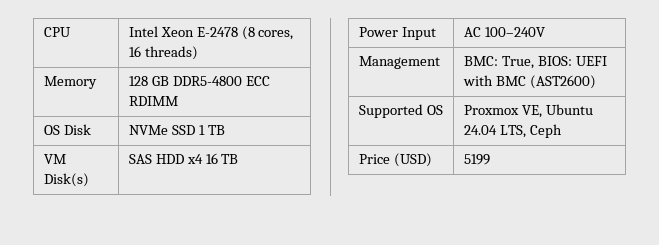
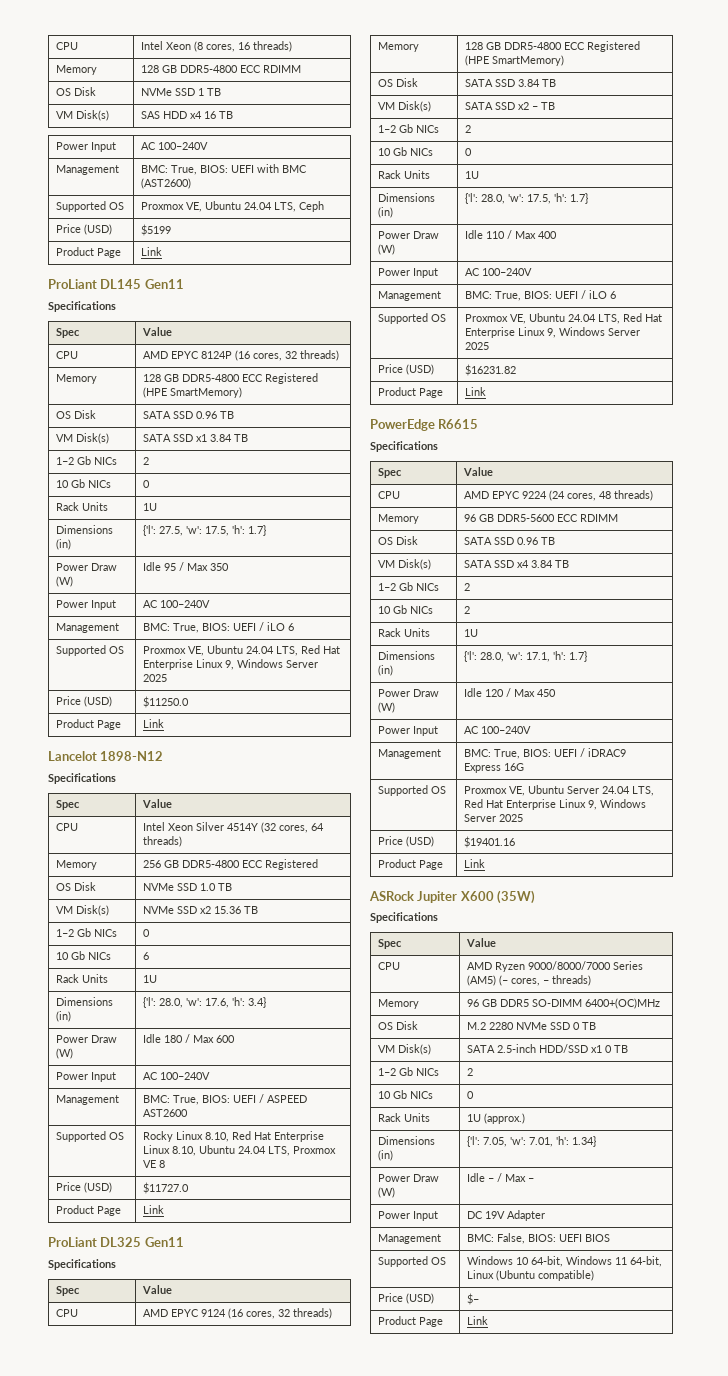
- CPU | Intel Xeon E-2478 (8 cores, 16 threads)
+ CPU | Intel Xeon (8 cores, 16 threads)
- Price (USD) | 5199
+ Price (USD) | $5199
+ Product Page | Link
+ ProLiant DL145 Gen11
+ Specifications
+ Spec | Value
+ CPU | AMD EPYC 8124P (16 cores, 32 threads)
+ Memory | 128 GB DDR5-4800 ECC Registered (HPE SmartMemory)
+ OS Disk | SATA SSD 0.96 TB
+ VM Disk(s) | SATA SSD x1 3.84 TB
+ 1–2 Gb NICs | 2
+ 10 Gb NICs | 0
+ Rack Units | 1U
+ Dimensions (in) | {'l': 27.5, 'w': 17.5, 'h': 1.7}
+ Power Draw (W) | Idle 95 / Max 350
+ Power Input | AC 100–240V
+ Management | BMC: True, BIOS: UEFI / iLO 6
+ Supported OS | Proxmox VE, Ubuntu 24.04 LTS, Red Hat Enterprise Linux 9, Windows Server 2025
+ Price (USD) | $11250.0
+ Product Page | Link
+ Lancelot 1898-N12
+ Specifications
+ Spec | Value
+ CPU | Intel Xeon Silver 4514Y (32 cores, 64 threads)
+ Memory | 256 GB DDR5-4800 ECC Registered
+ OS Disk | NVMe SSD 1.0 TB
+ VM Disk(s) | NVMe SSD x2 15.36 TB
+ 1–2 Gb NICs | 0
+ 10 Gb NICs | 6
+ Rack Units | 1U
+ Dimensions (in) | {'l': 28.0, 'w': 17.6, 'h': 3.4}
+ Power Draw (W) | Idle 180 / Max 600
+ Power Input | AC 100–240V
+ Management | BMC: True, BIOS: UEFI / ASPEED AST2600
+ Supported OS | Rocky Linux 8.10, Red Hat Enterprise Linux 8.10, Ubuntu 24.04 LTS, Proxmox VE 8
+ Price (USD) | $11727.0
+ Product Page | Link
+ ProLiant DL325 Gen11
+ Specifications
+ Spec | Value
+ CPU | AMD EPYC 9124 (16 cores, 32 threads)
+ Memory | 128 GB DDR5-4800 ECC Registered (HPE SmartMemory)
+ OS Disk | SATA SSD 3.84 TB
+ VM Disk(s) | SATA SSD x2 – TB
+ 1–2 Gb NICs | 2
+ 10 Gb NICs | 0
+ Rack Units | 1U
+ Dimensions (in) | {'l': 28.0, 'w': 17.5, 'h': 1.7}
+ Power Draw (W) | Idle 110 / Max 400
+ Power Input | AC 100–240V
+ Management | BMC: True, BIOS: UEFI / iLO 6
+ Supported OS | Proxmox VE, Ubuntu 24.04 LTS, Red Hat Enterprise Linux 9, Windows Server 2025
+ Price (USD) | $16231.82
+ Product Page | Link
+ PowerEdge R6615
+ Specifications
+ Spec | Value
+ CPU | AMD EPYC 9224 (24 cores, 48 threads)
+ Memory | 96 GB DDR5-5600 ECC RDIMM
+ OS Disk | SATA SSD 0.96 TB
+ VM Disk(s) | SATA SSD x4 3.84 TB
+ 1–2 Gb NICs | 2
+ 10 Gb NICs | 2
+ Rack Units | 1U
+ Dimensions (in) | {'l': 28.0, 'w': 17.1, 'h': 1.7}
+ Power Draw (W) | Idle 120 / Max 450
+ Power Input | AC 100–240V
+ Management | BMC: True, BIOS: UEFI / iDRAC9 Express 16G
+ Supported OS | Proxmox VE, Ubuntu Server 24.04 LTS, Red Hat Enterprise Linux 9, Windows Server 2025
+ Price (USD) | $19401.16
+ Product Page | Link
+ ASRock Jupiter X600 (35W)
+ Specifications
+ Spec | Value
+ CPU | AMD Ryzen 9000/8000/7000 Series (AM5) (– cores, – threads)
+ Memory | 96 GB DDR5 SO-DIMM 6400+(OC)MHz
+ OS Disk | M.2 2280 NVMe SSD 0 TB
+ VM Disk(s) | SATA 2.5-inch HDD/SSD x1 0 TB
+ 1–2 Gb NICs | 2
+ 10 Gb NICs | 0
+ Rack Units | 1U (approx.)
+ Dimensions (in) | {'l': 7.05, 'w': 7.01, 'h': 1.34}
+ Power Draw (W) | Idle – / Max –
+ Power Input | DC 19V Adapter
+ Management | BMC: False, BIOS: UEFI BIOS
+ Supported OS | Windows 10 64-bit, Windows 11 64-bit, Linux (Ubuntu compatible)
+ Price (USD) | $–
+ Product Page | Link

